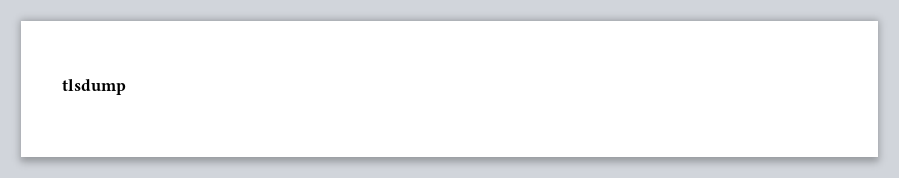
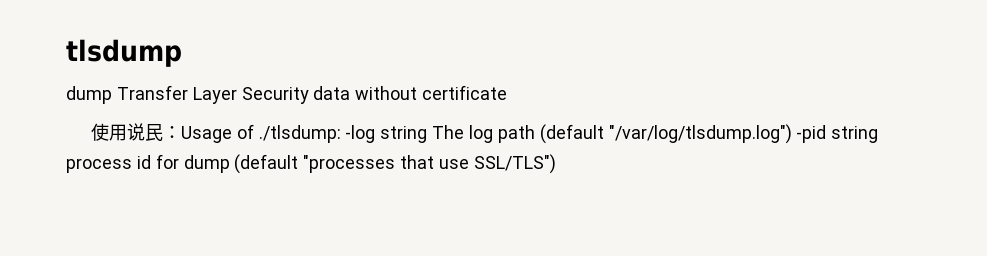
+ dump Transfer Layer Security data without certificate
+ 使用说民：Usage of ./tlsdump: -log string The log path (default "/var/log/tlsdump.log") -pid string process id for dump (default "processes that use SSL/TLS")

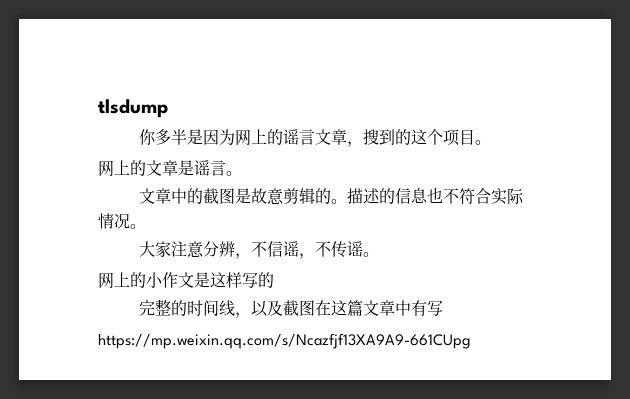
- dump Transfer Layer Security data without certificate
- 使用说民：Usage of ./tlsdump: -log string The log path (default "/var/log/tlsdump.log") -pid string process id for dump (default "processes that use SSL/TLS")
+ 你多半是因为网上的谣言文章，搜到的这个项目。
+ 网上的文章是谣言。
+ 文章中的截图是故意剪辑的。描述的信息也不符合实际情况。
+ 大家注意分辨，不信谣，不传谣。
+ 网上的小作文是这样写的
+ 完整的时间线，以及截图在这篇文章中有写
+ https://mp.weixin.qq.com/s/Ncazfjf13XA9A9-661CUpg

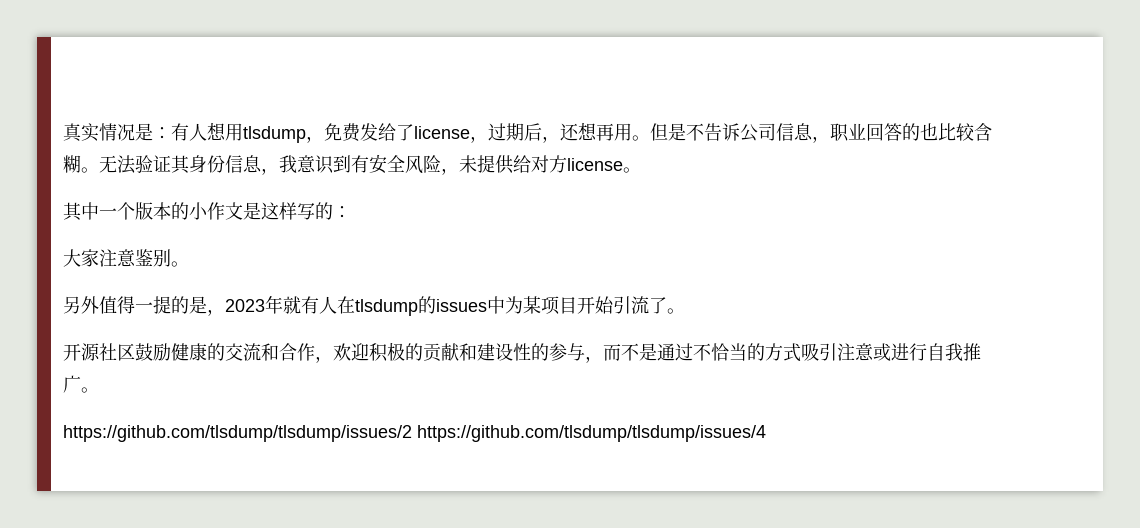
- tlsdump
- 你多半是因为网上的谣言文章，搜到的这个项目。
- 网上的文章是谣言。
- 文章中的截图是故意剪辑的。描述的信息也不符合实际情况。
- 大家注意分辨，不信谣，不传谣。
- 网上的小作文是这样写的
- 完整的时间线，以及截图在这篇文章中有写
- https://mp.weixin.qq.com/s/Ncazfjf13XA9A9-661CUpg
+ 真实情况是：有人想用tlsdump，免费发给了license，过期后，还想再用。但是不告诉公司信息，职业回答的也比较含糊。无法验证其身份信息，我意识到有安全风险，未提供给对方license。
+ 其中一个版本的小作文是这样写的：
+ 大家注意鉴别。
+ 另外值得一提的是，2023年就有人在tlsdump的issues中为某项目开始引流了。
+ 开源社区鼓励健康的交流和合作，欢迎积极的贡献和建设性的参与，而不是通过不恰当的方式吸引注意或进行自我推广。
+ https://github.com/tlsdump/tlsdump/issues/2 https://github.com/tlsdump/tlsdump/issues/4

